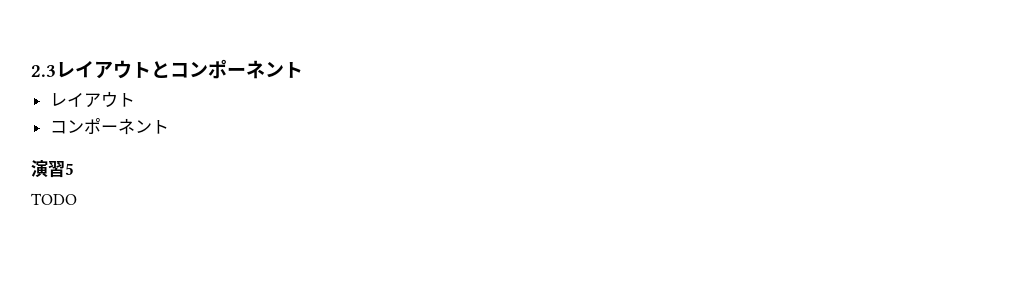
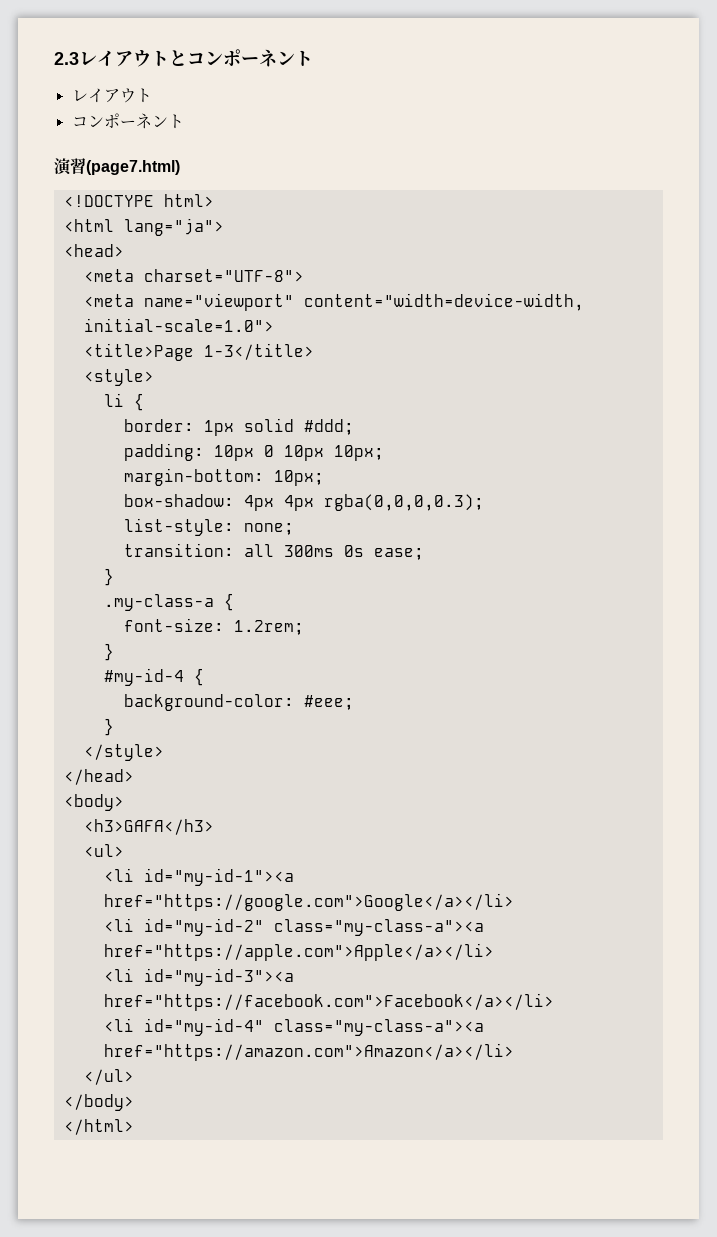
- 演習5
- TODO
+ 演習(page7.html)
+ <!DOCTYPE html>
+ <html lang="ja">
+ <head>
+ <meta charset="UTF-8">
+ <meta name="viewport" content="width=device-width, initial-scale=1.0">
+ <title>Page 1-3</title>
+ <style>
+ li {
+ border: 1px solid #ddd;
+ padding: 10px 0 10px 10px;
+ margin-bottom: 10px;
+ box-shadow: 4px 4px rgba(0,0,0,0.3);
+ list-style: none;
+ transition: all 300ms 0s ease;
+ }
+ .my-class-a {
+ font-size: 1.2rem;
+ }
+ #my-id-4 {
+ background-color: #eee;
+ }
+ </style>
+ </head>
+ <body>
+ <h3>GAFA</h3>
+ <ul>
+ <li id="my-id-1"><a href="https://google.com">Google</a></li>
+ <li id="my-id-2" class="my-class-a"><a href="https://apple.com">Apple</a></li>
+ <li id="my-id-3"><a href="https://facebook.com">Facebook</a></li>
+ <li id="my-id-4" class="my-class-a"><a href="https://amazon.com">Amazon</a></li>
+ </ul>
+ </body>
+ </html>

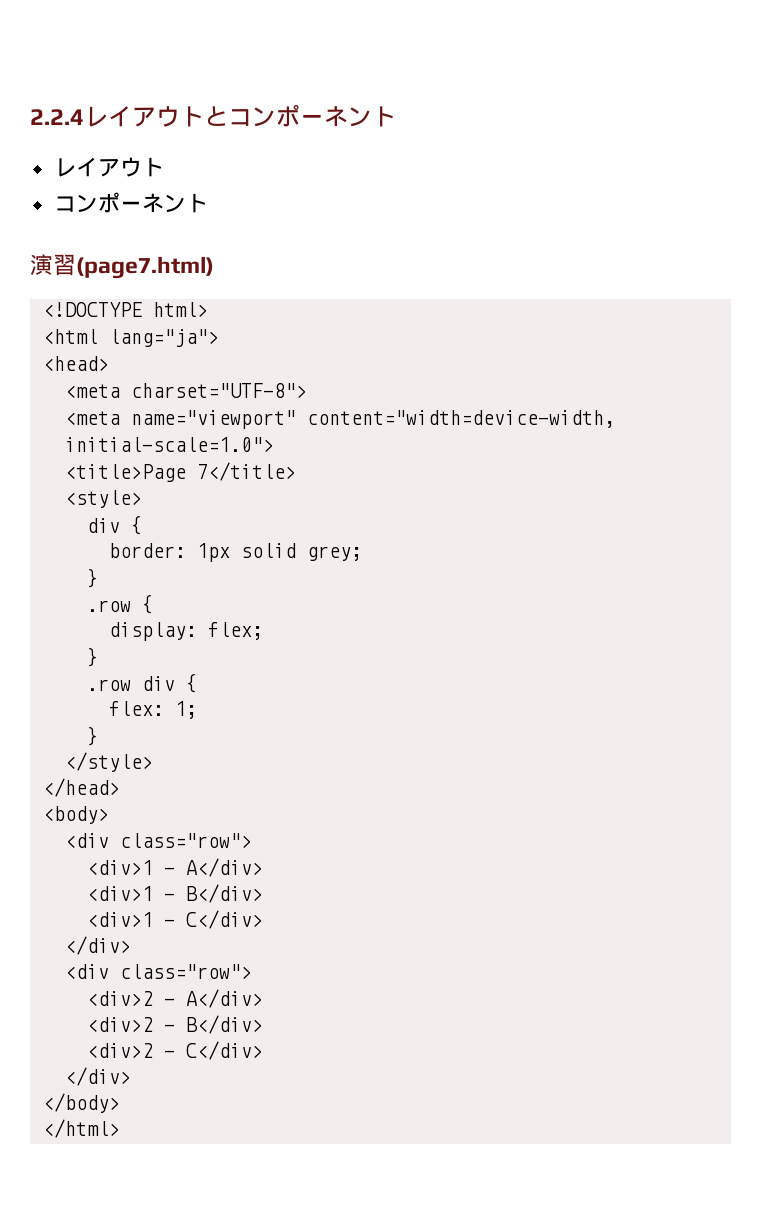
- 2.3レイアウトとコンポーネント
+ 2.2.4レイアウトとコンポーネント
- <title>Page 1-3</title>
+ <title>Page 7</title>
  <style>
- li {
+ div {
- border: 1px solid #ddd;
- padding: 10px 0 10px 10px;
- margin-bottom: 10px;
- box-shadow: 4px 4px rgba(0,0,0,0.3);
- list-style: none;
- transition: all 300ms 0s ease;
+ border: 1px solid grey;
  }
- .my-class-a {
- font-size: 1.2rem;
+ .row {
+ display: flex;
  }
- #my-id-4 {
- background-color: #eee;
+ .row div {
+ flex: 1;
  <body>
- <h3>GAFA</h3>
- <ul>
- <li id="my-id-1"><a href="https://google.com">Google</a></li>
- <li id="my-id-2" class="my-class-a"><a href="https://apple.com">Apple</a></li>
- <li id="my-id-3"><a href="https://facebook.com">Facebook</a></li>
- <li id="my-id-4" class="my-class-a"><a href="https://amazon.com">Amazon</a></li>
- </ul>
+ <div class="row">
+ <div>1 - A</div>
+ <div>1 - B</div>
+ <div>1 - C</div>
+ </div>
+ <div class="row">
+ <div>2 - A</div>
+ <div>2 - B</div>
+ <div>2 - C</div>
+ </div>

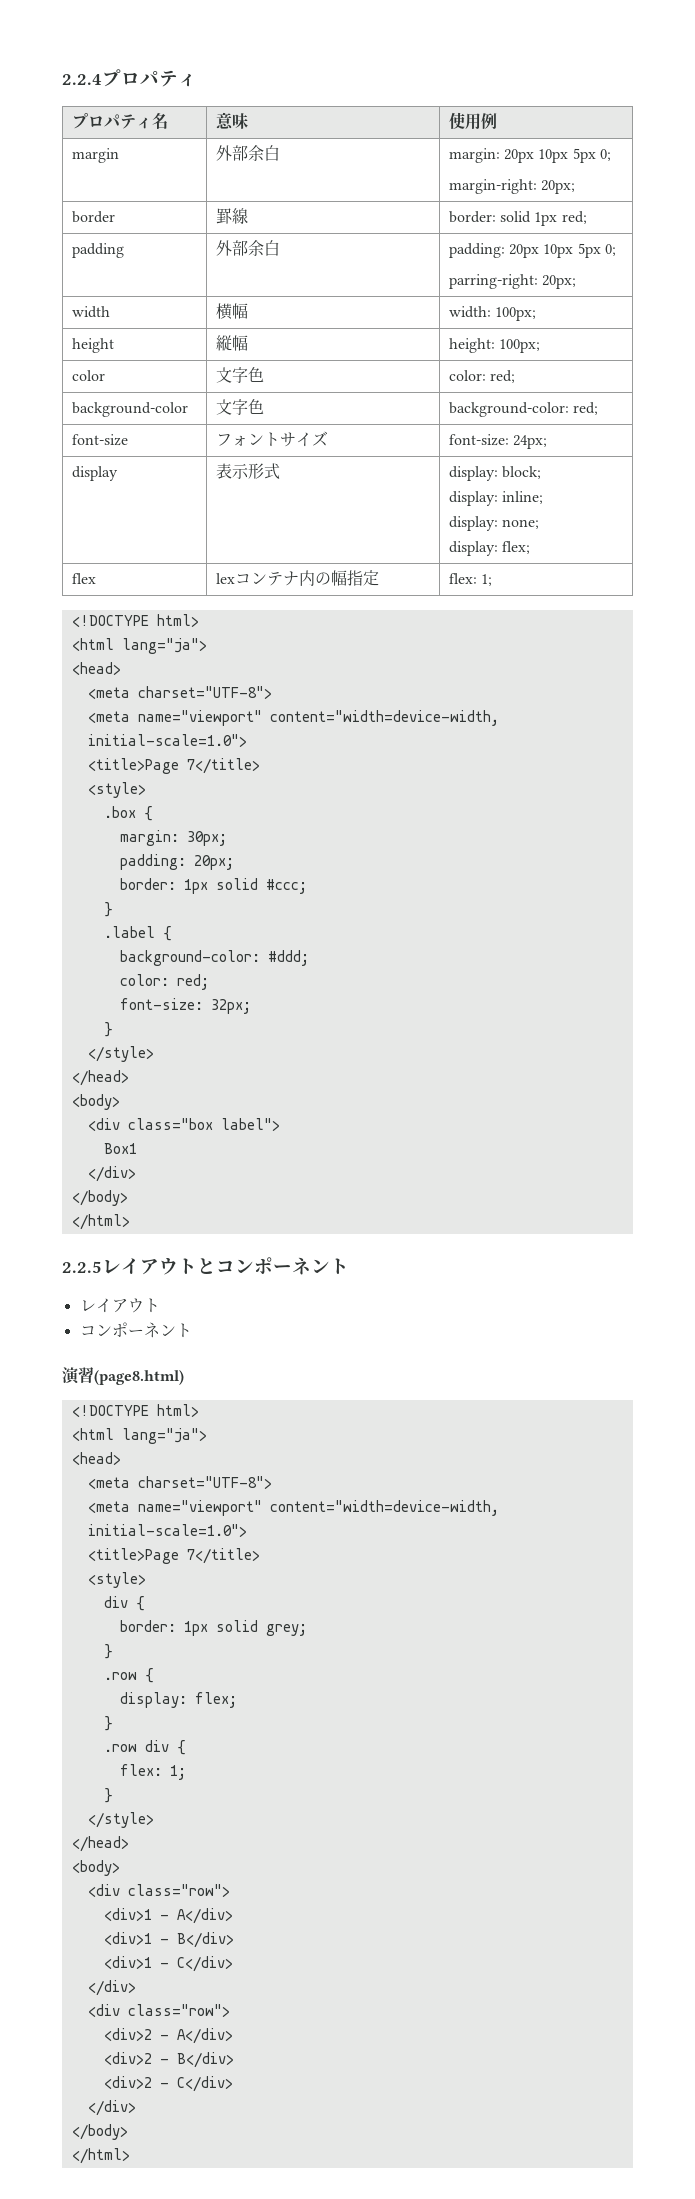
- 2.2.4レイアウトとコンポーネント
+ 2.2.4プロパティ
+ プロパティ名 | 意味 | 使用例
+ margin | 外部余白 | margin: 20px 10px 5px 0;
+ margin-right: 20px;
+ border | 罫線 | border: solid 1px red;
+ padding | 外部余白 | padding: 20px 10px 5px 0;
+ parring-right: 20px;
+ width | 横幅 | width: 100px;
+ height | 縦幅 | height: 100px;
+ color | 文字色 | color: red;
+ background-color | 文字色 | background-color: red;
+ font-size | フォントサイズ | font-size: 24px;
+ display | 表示形式 | display: block;
+ display: inline;
+ display: none;
+ display: flex;
+ flex | lexコンテナ内の幅指定 | flex: 1;
+ <!DOCTYPE html>
+ <html lang="ja">
+ <head>
+ <meta charset="UTF-8">
+ <meta name="viewport" content="width=device-width, initial-scale=1.0">
+ <title>Page 7</title>
+ <style>
+ .box {
+ margin: 30px;
+ padding: 20px;
+ border: 1px solid #ccc;
+ }
+ .label {
+ background-color: #ddd;
+ color: red;
+ font-size: 32px;
+ }
+ </style>
+ </head>
+ <body>
+ <div class="box label">
+ Box1
+ </div>
+ </body>
+ </html>
+ 2.2.5レイアウトとコンポーネント
- 演習(page7.html)
+ 演習(page8.html)

